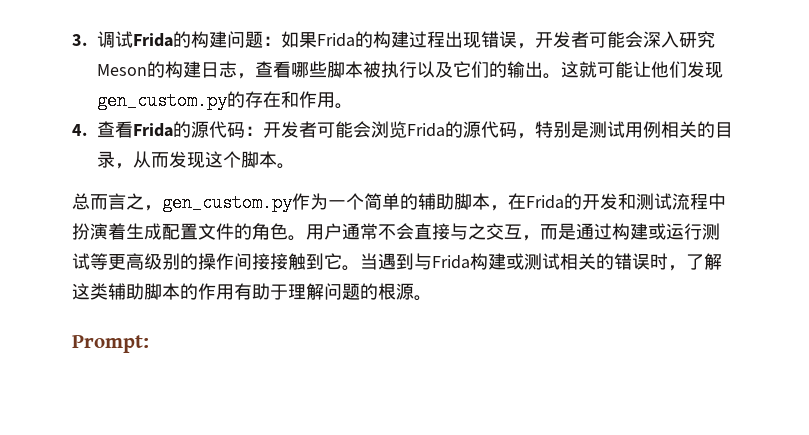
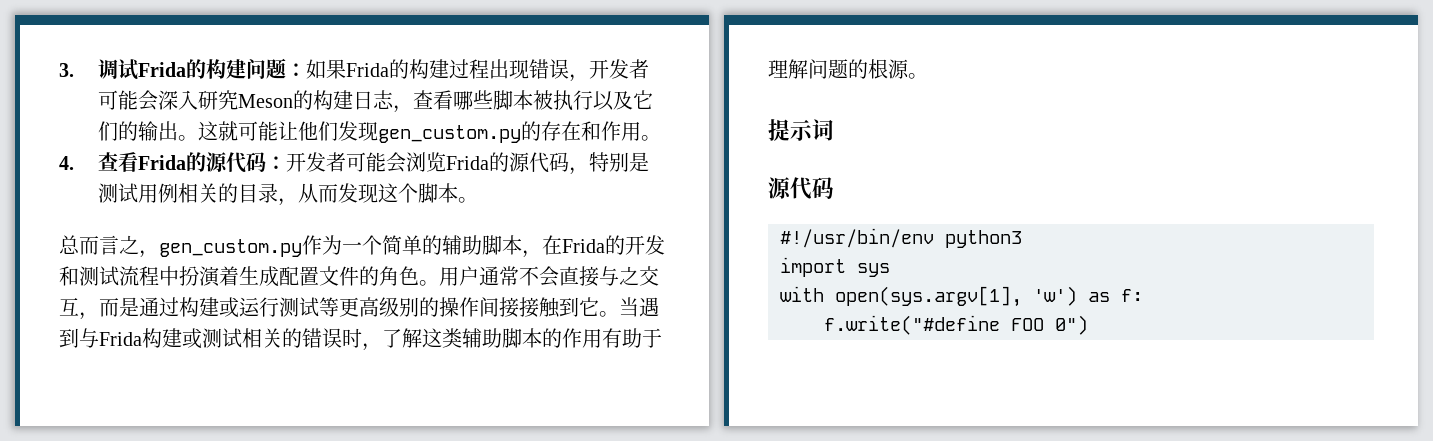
- Prompt:
+ 提示词
+ 源代码
+ #!/usr/bin/env python3
+ import sys
+ with open(sys.argv[1], 'w') as f:
+ f.write("#define FOO 0")

